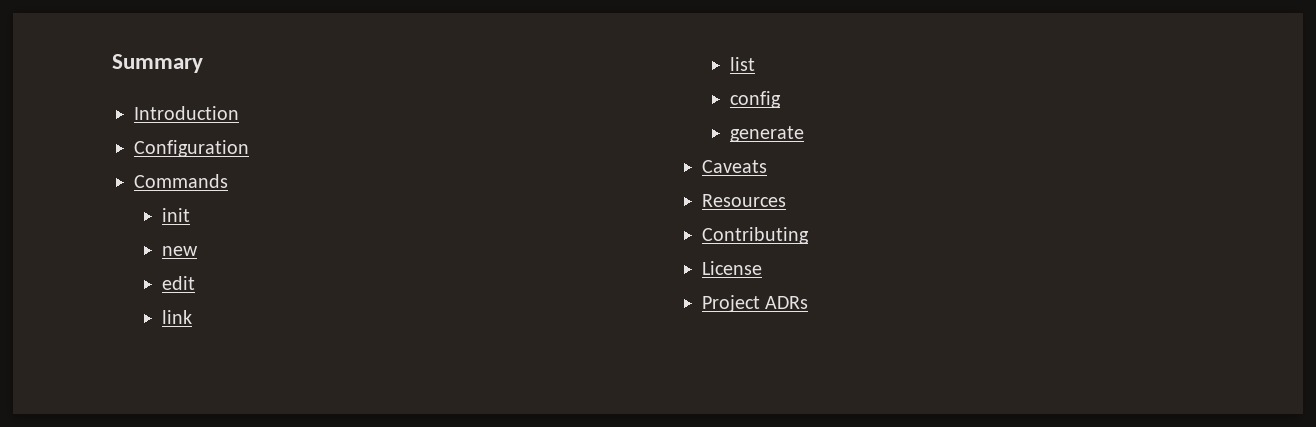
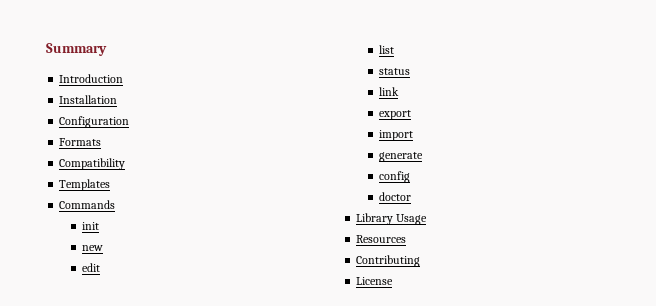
+ Installation
+ Formats
+ Compatibility
+ Templates
+ list
+ status
- list
+ export
+ import
+ generate
  config
- generate
- Caveats
+ doctor
+ Library Usage
- Project ADRs

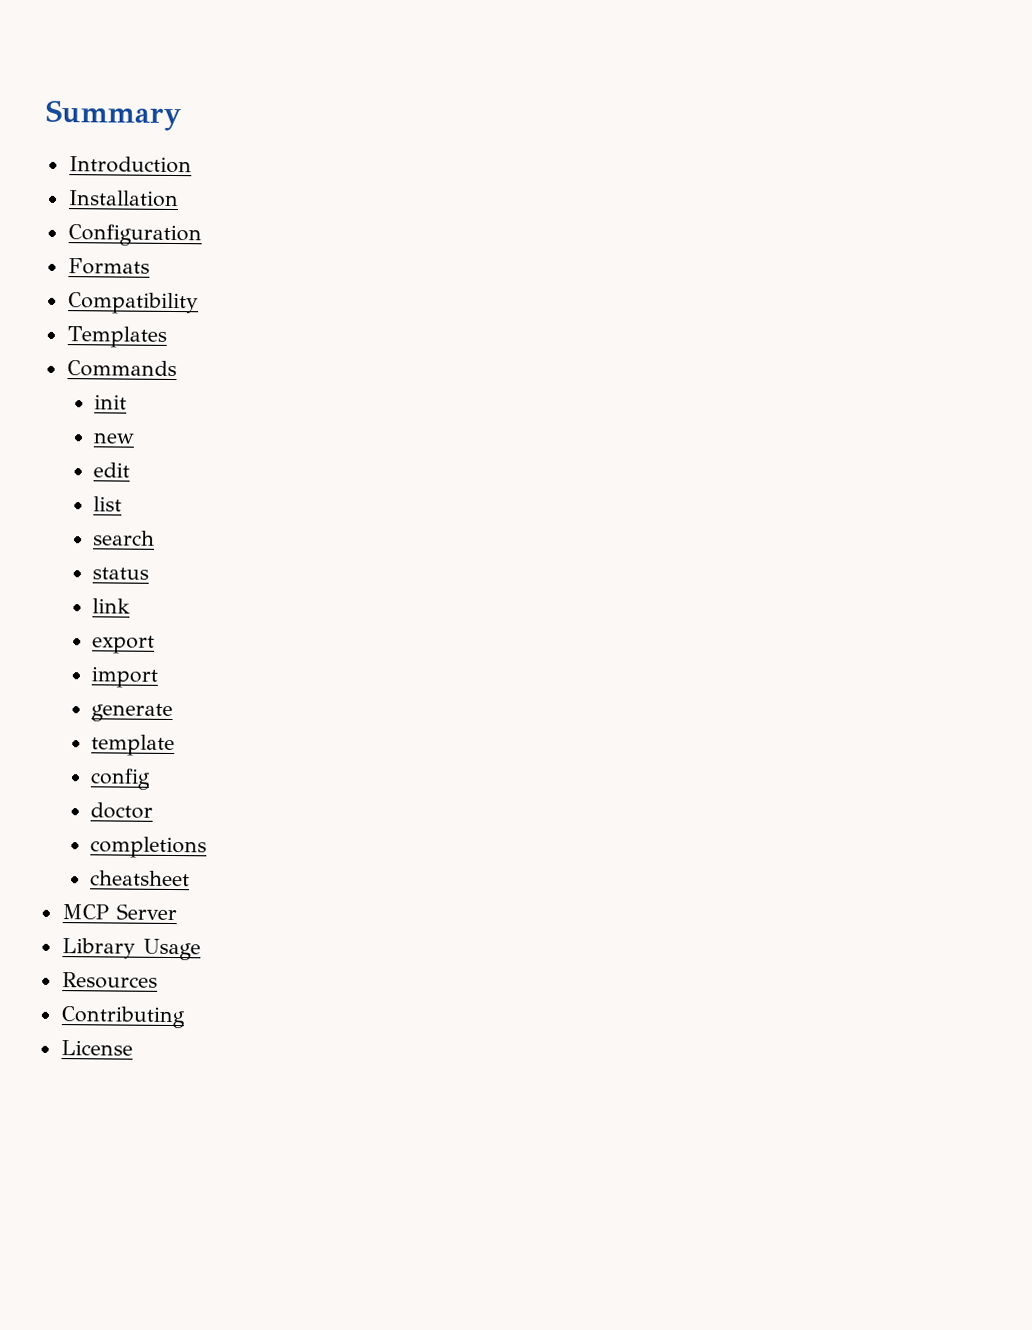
+ search
+ template
+ completions
+ cheatsheet
+ MCP Server

